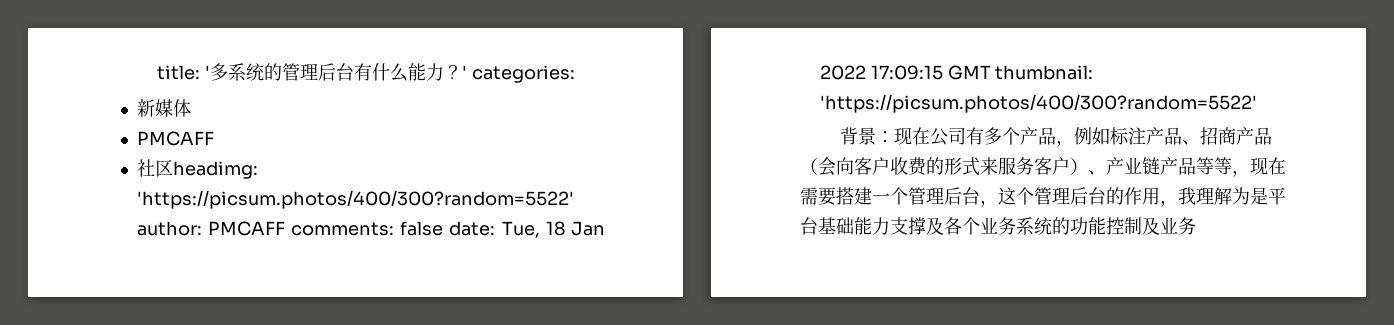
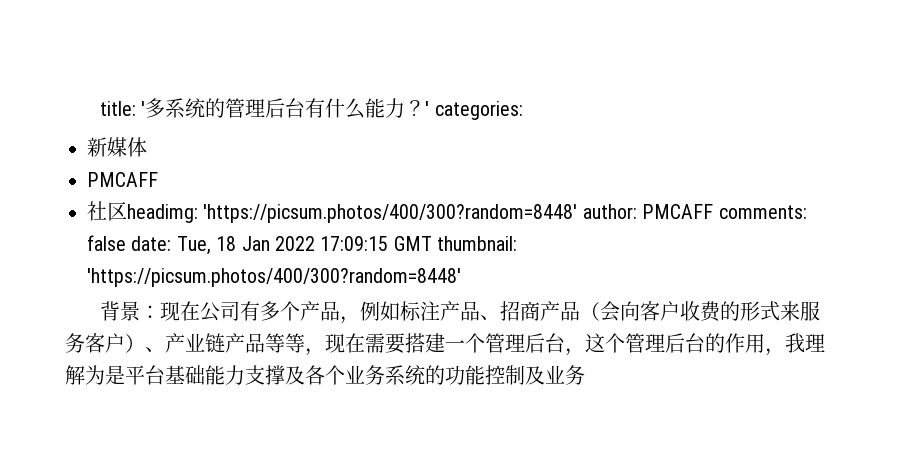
- 社区headimg: 'https://picsum.photos/400/300?random=5522' author: PMCAFF comments: false date: Tue, 18 Jan 2022 17:09:15 GMT thumbnail: 'https://picsum.photos/400/300?random=5522'
+ 社区headimg: 'https://picsum.photos/400/300?random=8448' author: PMCAFF comments: false date: Tue, 18 Jan 2022 17:09:15 GMT thumbnail: 'https://picsum.photos/400/300?random=8448'

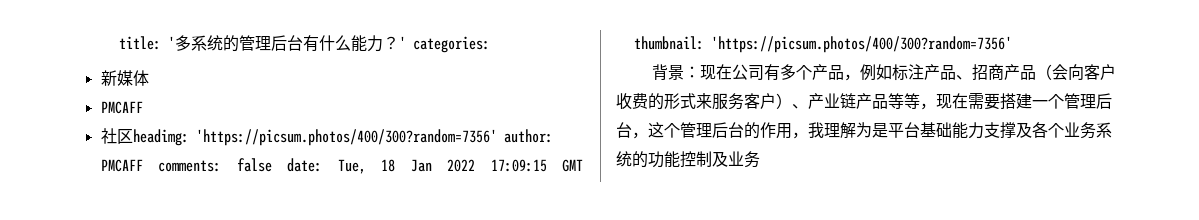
- 社区headimg: 'https://picsum.photos/400/300?random=8448' author: PMCAFF comments: false date: Tue, 18 Jan 2022 17:09:15 GMT thumbnail: 'https://picsum.photos/400/300?random=8448'
+ 社区headimg: 'https://picsum.photos/400/300?random=7356' author: PMCAFF comments: false date: Tue, 18 Jan 2022 17:09:15 GMT thumbnail: 'https://picsum.photos/400/300?random=7356'

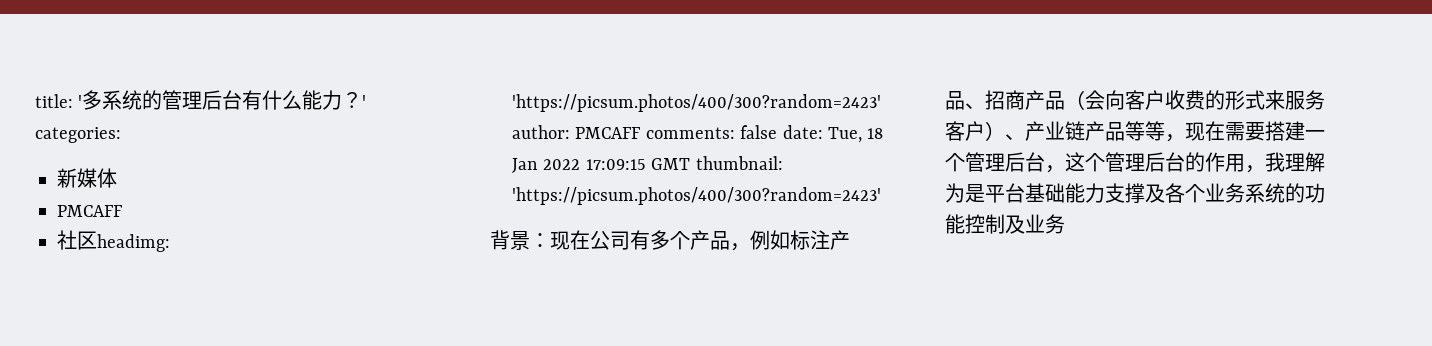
- 社区headimg: 'https://picsum.photos/400/300?random=7356' author: PMCAFF comments: false date: Tue, 18 Jan 2022 17:09:15 GMT thumbnail: 'https://picsum.photos/400/300?random=7356'
+ 社区headimg: 'https://picsum.photos/400/300?random=2423' author: PMCAFF comments: false date: Tue, 18 Jan 2022 17:09:15 GMT thumbnail: 'https://picsum.photos/400/300?random=2423'

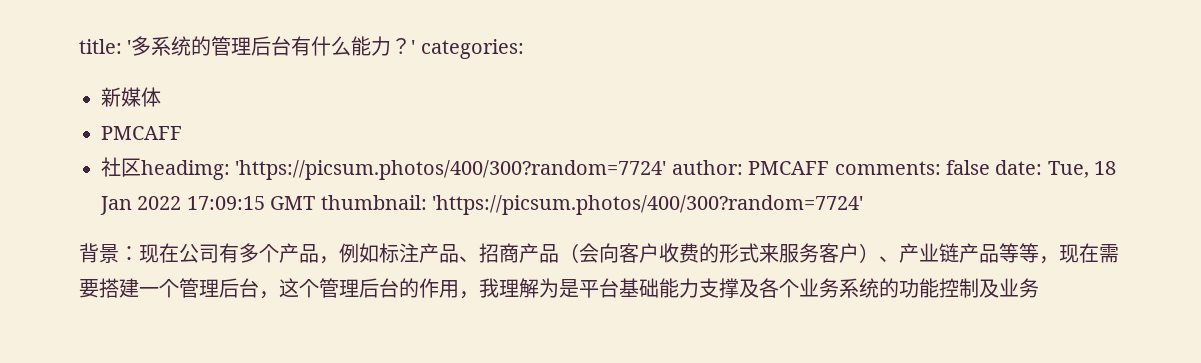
- 社区headimg: 'https://picsum.photos/400/300?random=2423' author: PMCAFF comments: false date: Tue, 18 Jan 2022 17:09:15 GMT thumbnail: 'https://picsum.photos/400/300?random=2423'
+ 社区headimg: 'https://picsum.photos/400/300?random=7724' author: PMCAFF comments: false date: Tue, 18 Jan 2022 17:09:15 GMT thumbnail: 'https://picsum.photos/400/300?random=7724'

